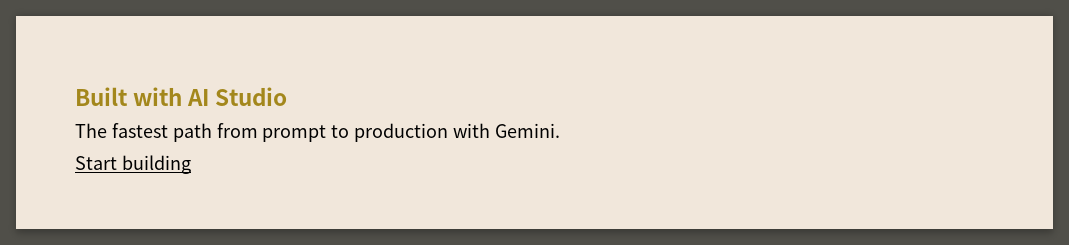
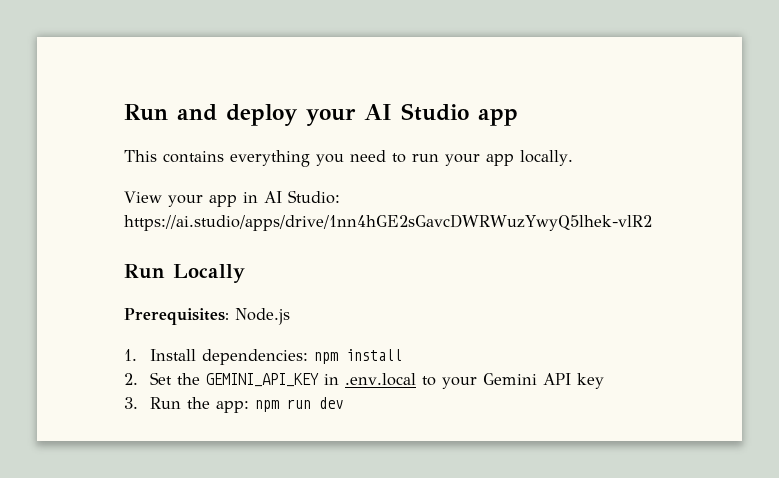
- Built with AI Studio
- The fastest path from prompt to production with Gemini.
- Start building
+ Run and deploy your AI Studio app
+ This contains everything you need to run your app locally.
+ View your app in AI Studio: https://ai.studio/apps/drive/1nn4hGE2sGavcDWRWuzYwyQ5lhek-vlR2
+ Run Locally
+ Prerequisites: Node.js
+ 1. Install dependencies: npm install
+ 2. Set the GEMINI_API_KEY in .env.local to your Gemini API key
+ 3. Run the app: npm run dev

